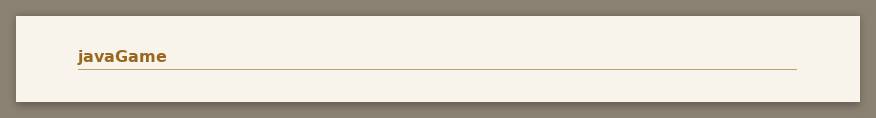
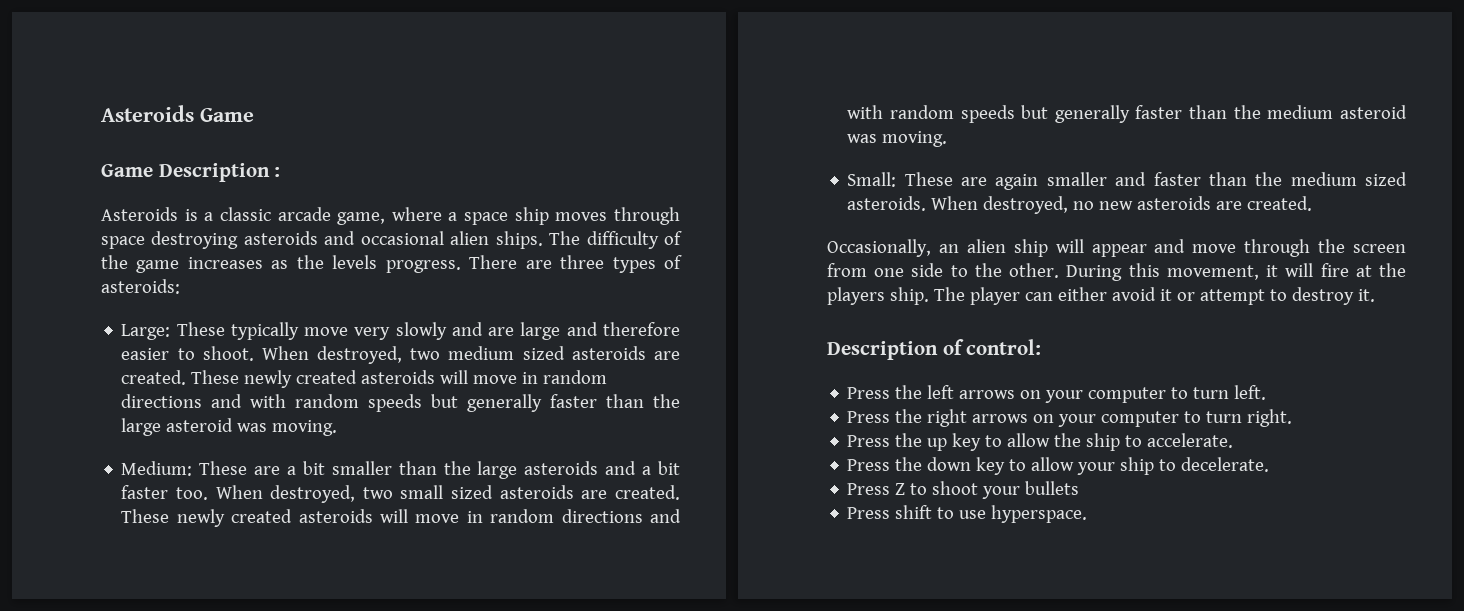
- javaGame
+ Asteroids Game
+ Game Description :
+ Asteroids is a classic arcade game, where a space ship moves through space destroying asteroids and occasional alien ships. The difficulty of the game increases as the levels progress. There are three types of asteroids:
+ Large: These typically move very slowly and are large and therefore easier to shoot. When destroyed, two medium sized asteroids are created. These newly created asteroids will move in random directions and with random speeds but generally faster than the large asteroid was moving.
+ Medium: These are a bit smaller than the large asteroids and a bit faster too. When destroyed, two small sized asteroids are created. These newly created asteroids will move in random directions and with random speeds but generally faster than the medium asteroid was moving.
+ Small: These are again smaller and faster than the medium sized asteroids. When destroyed, no new asteroids are created.
+ Occasionally, an alien ship will appear and move through the screen from one side to the other. During this movement, it will fire at the players ship. The player can either avoid it or attempt to destroy it.
+ Description of control:
+ Press the left arrows on your computer to turn left.
+ Press the right arrows on your computer to turn right.
+ Press the up key to allow the ship to accelerate.
+ Press the down key to allow your ship to decelerate.
+ Press Z to shoot your bullets
+ Press shift to use hyperspace.

